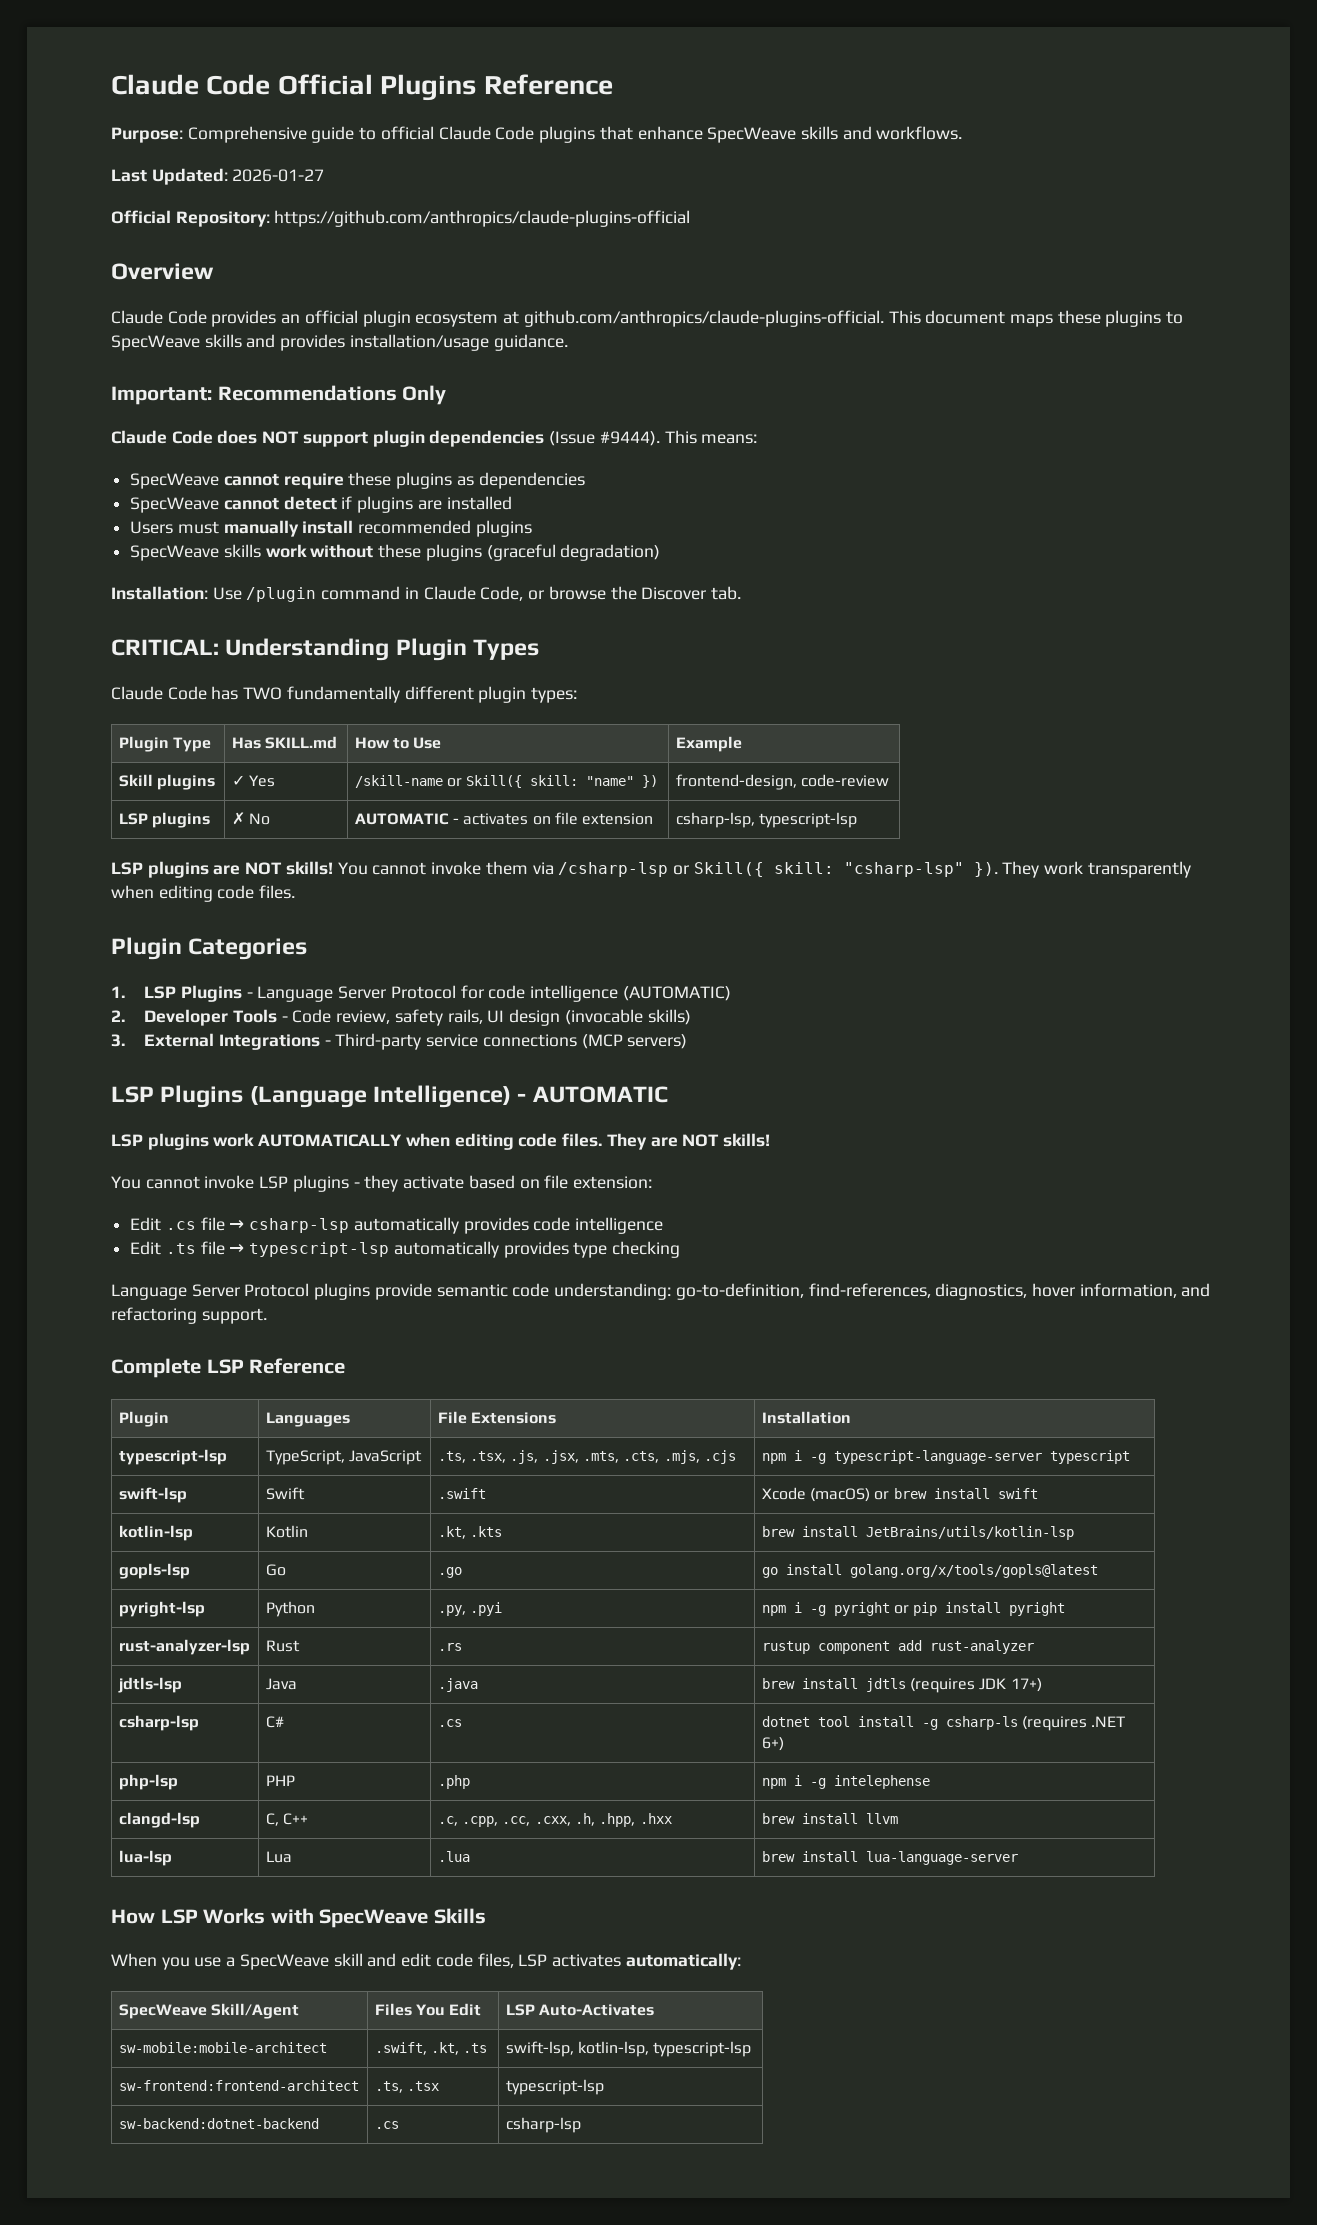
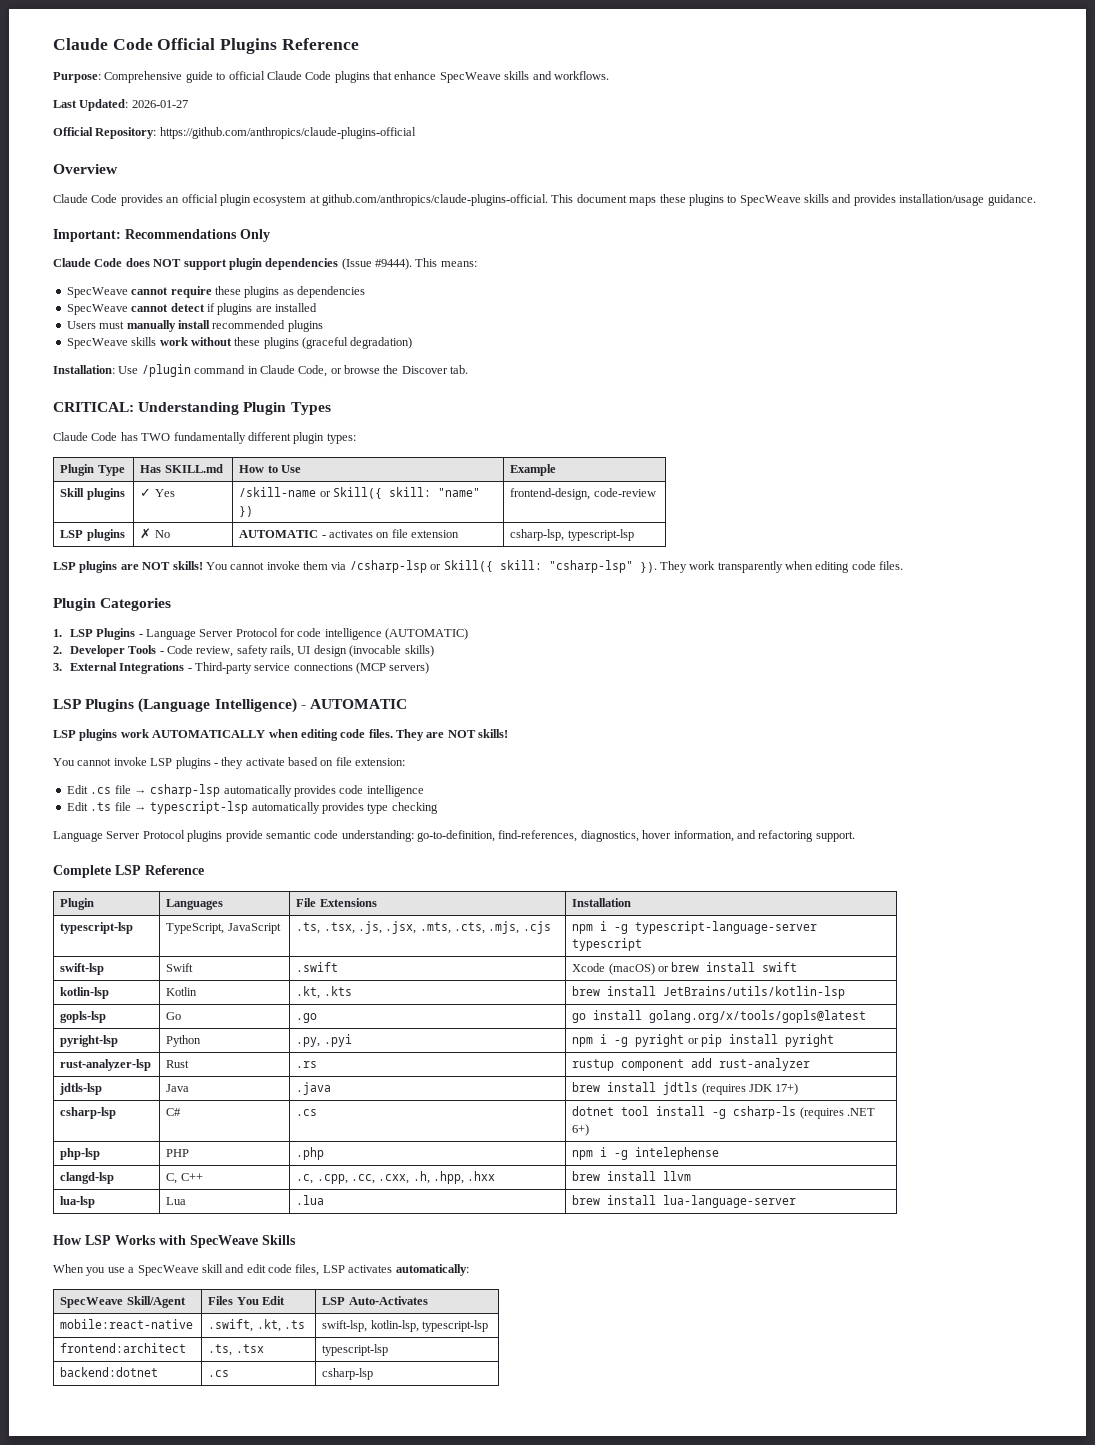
- sw-mobile:mobile-architect | .swift, .kt, .ts | swift-lsp, kotlin-lsp, typescript-lsp
+ mobile:react-native | .swift, .kt, .ts | swift-lsp, kotlin-lsp, typescript-lsp
- sw-frontend:frontend-architect | .ts, .tsx | typescript-lsp
+ frontend:architect | .ts, .tsx | typescript-lsp
- sw-backend:dotnet-backend | .cs | csharp-lsp
+ backend:dotnet | .cs | csharp-lsp

